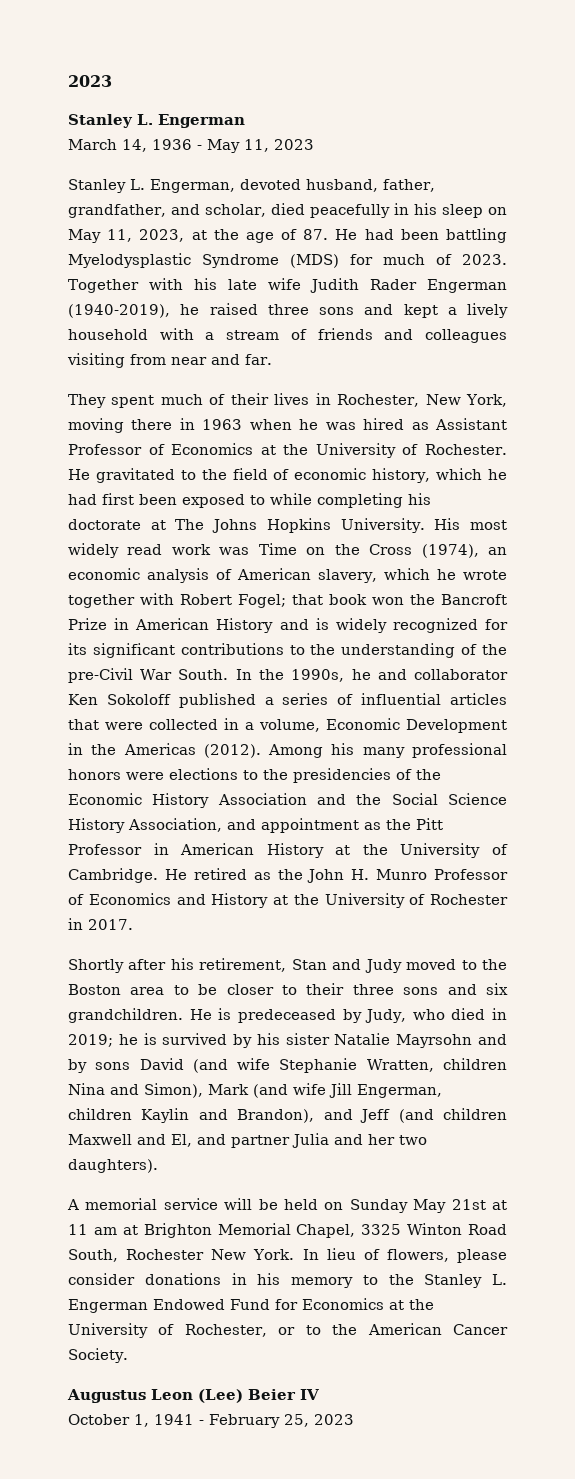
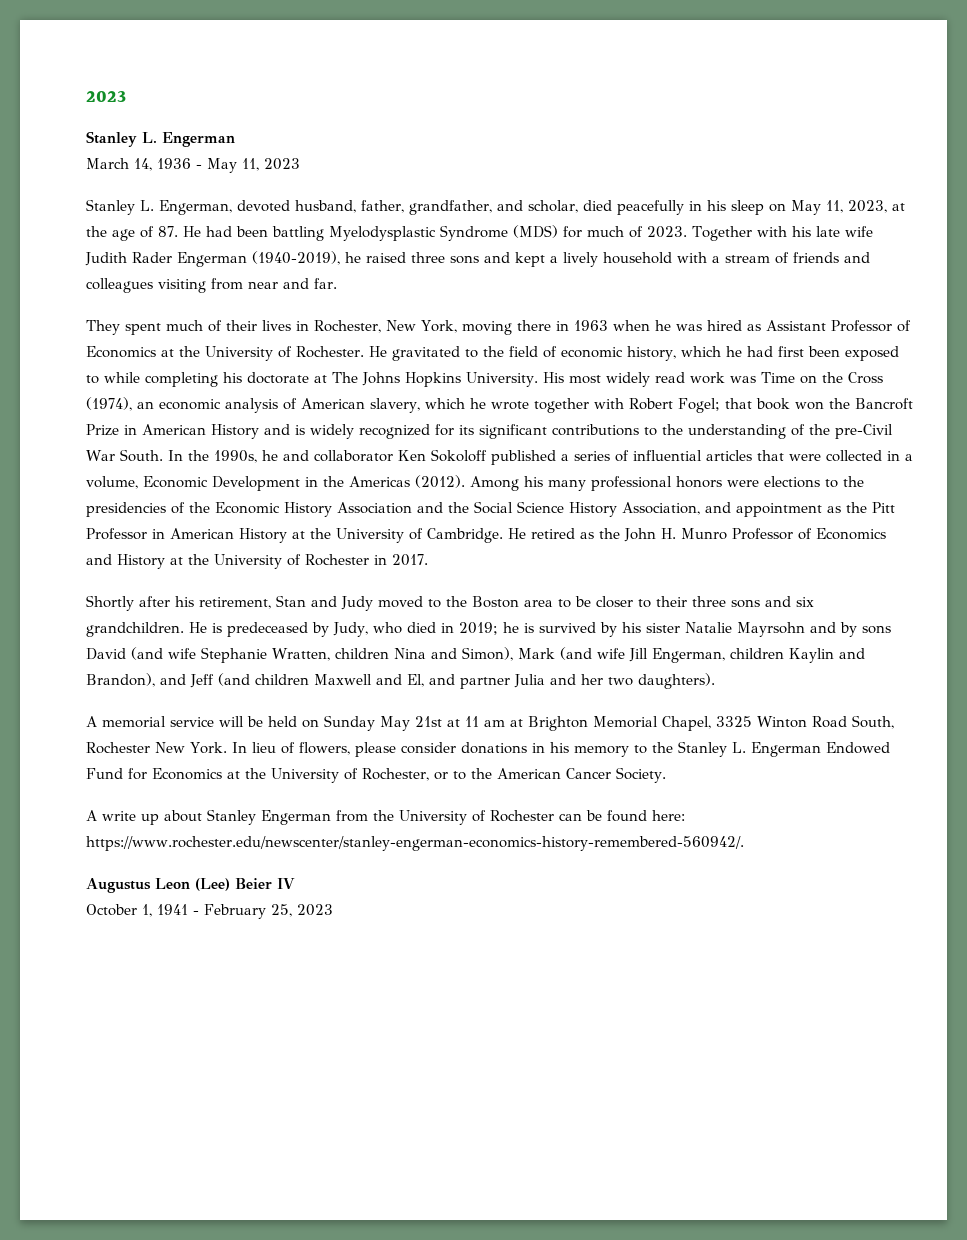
+ A write up about Stanley Engerman from the University of Rochester can be found here: https://www.rochester.edu/newscenter/stanley-engerman-economics-history-remembered-560942/.

